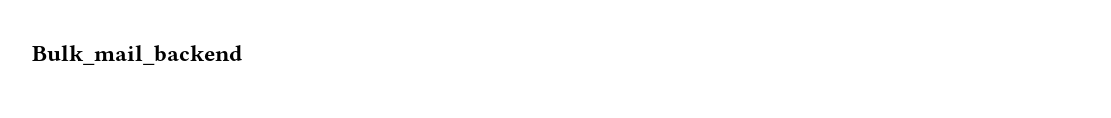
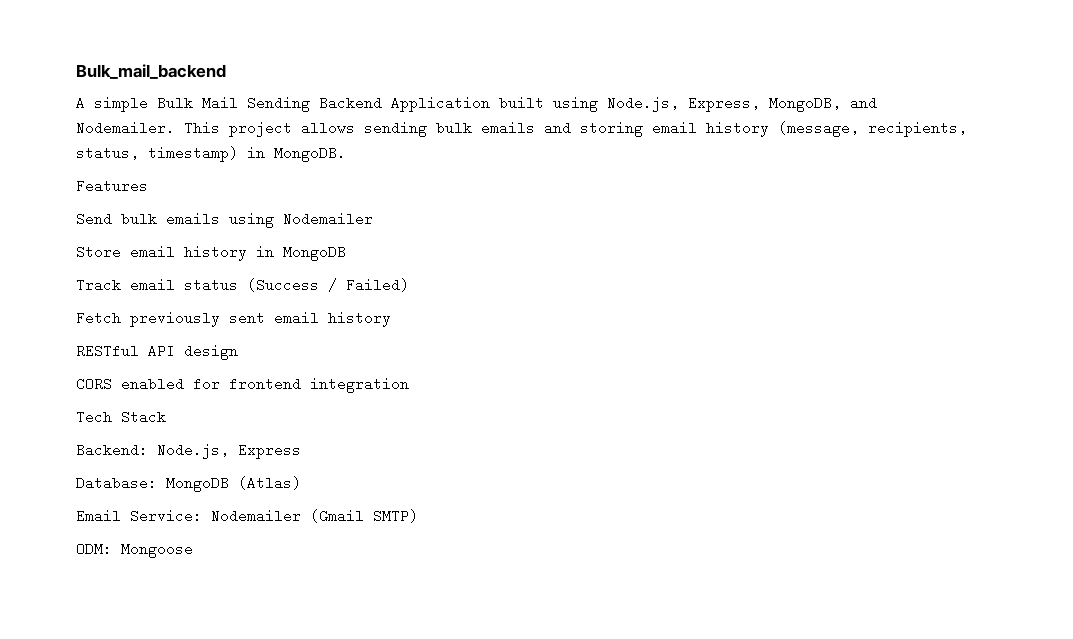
+ A simple Bulk Mail Sending Backend Application built using Node.js, Express, MongoDB, and Nodemailer. This project allows sending bulk emails and storing email history (message, recipients, status, timestamp) in MongoDB.
+ Features
+ Send bulk emails using Nodemailer
+ Store email history in MongoDB
+ Track email status (Success / Failed)
+ Fetch previously sent email history
+ RESTful API design
+ CORS enabled for frontend integration
+ Tech Stack
+ Backend: Node.js, Express
+ Database: MongoDB (Atlas)
+ Email Service: Nodemailer (Gmail SMTP)
+ ODM: Mongoose

